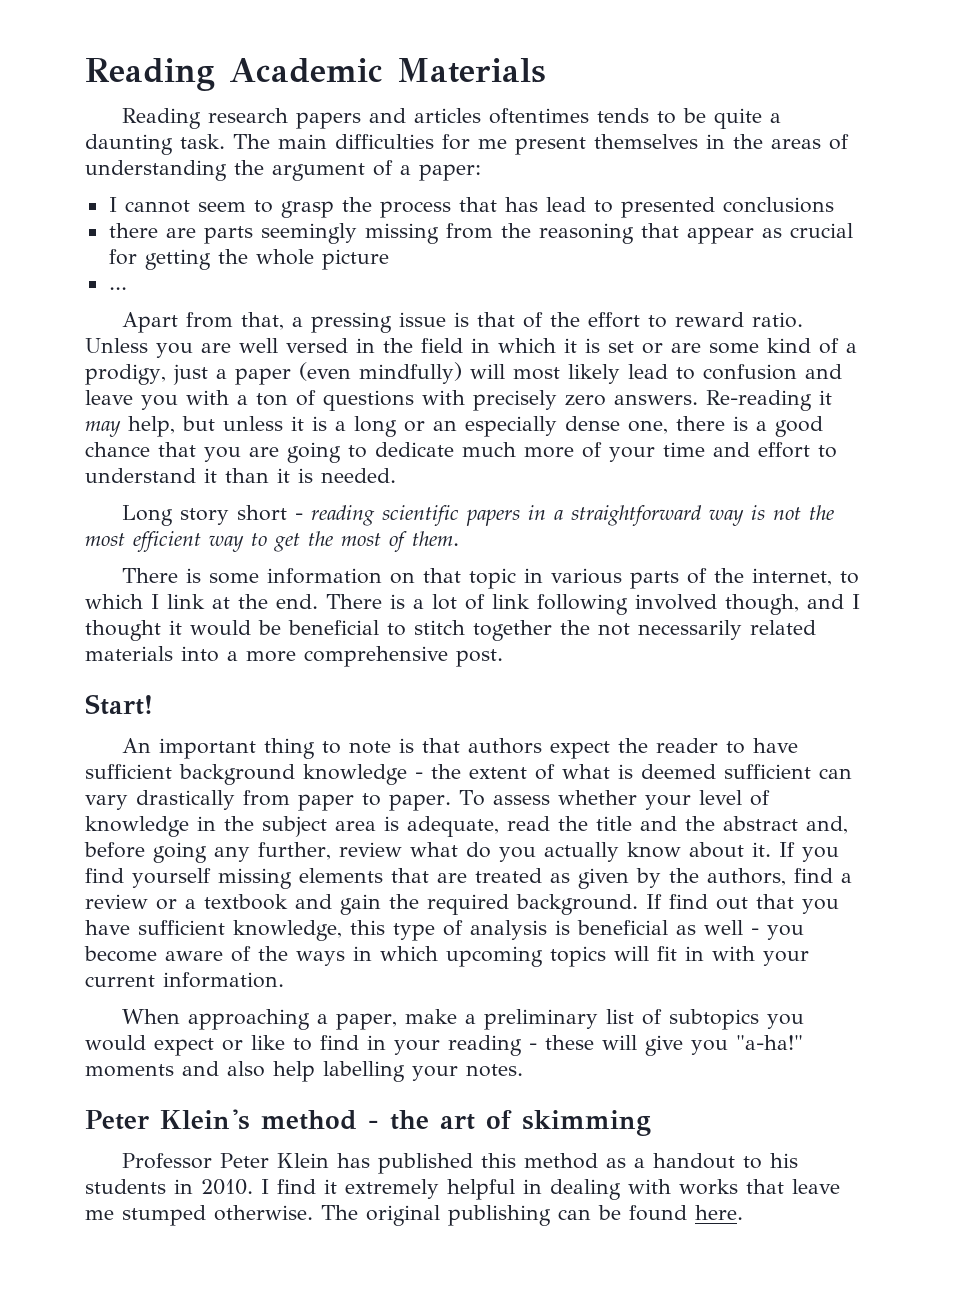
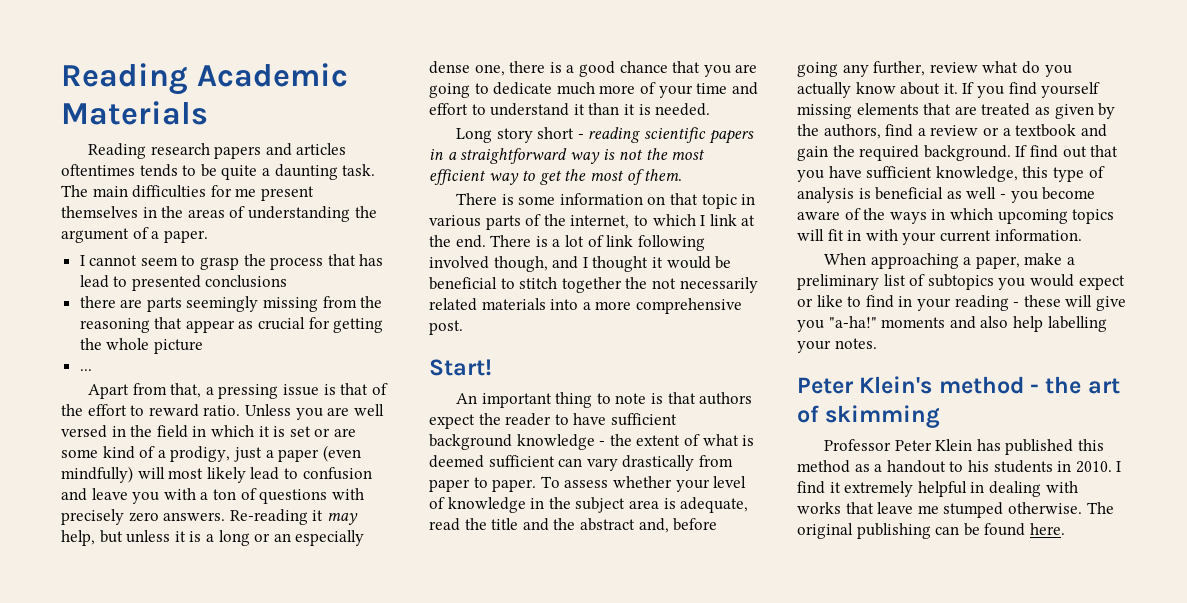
- The main difficulties for me present themselves in the areas of understanding the argument of a paper:
+ The main difficulties for me present themselves in the areas of understanding the argument of a paper.

